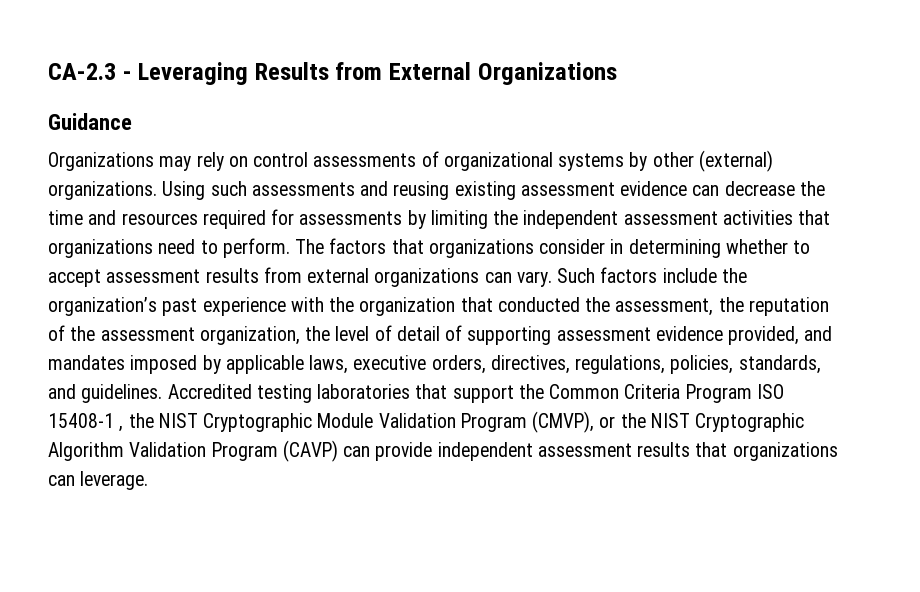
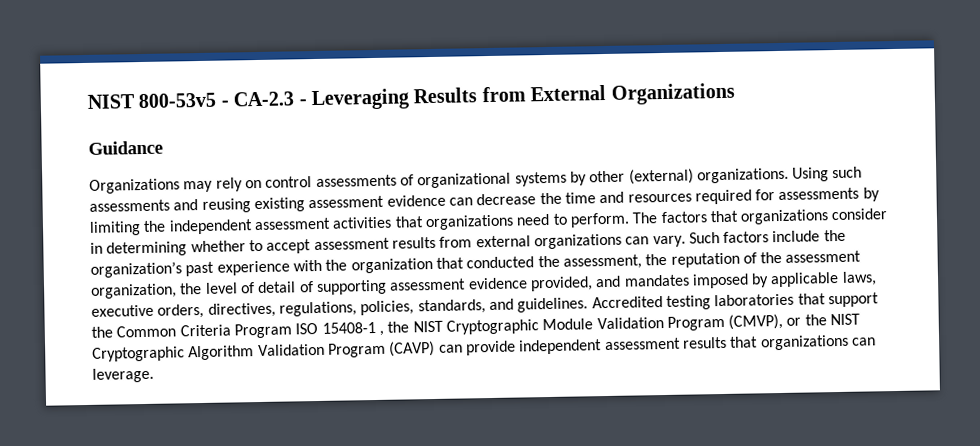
- CA-2.3 - Leveraging Results from External Organizations
+ NIST 800-53v5 - CA-2.3 - Leveraging Results from External Organizations

